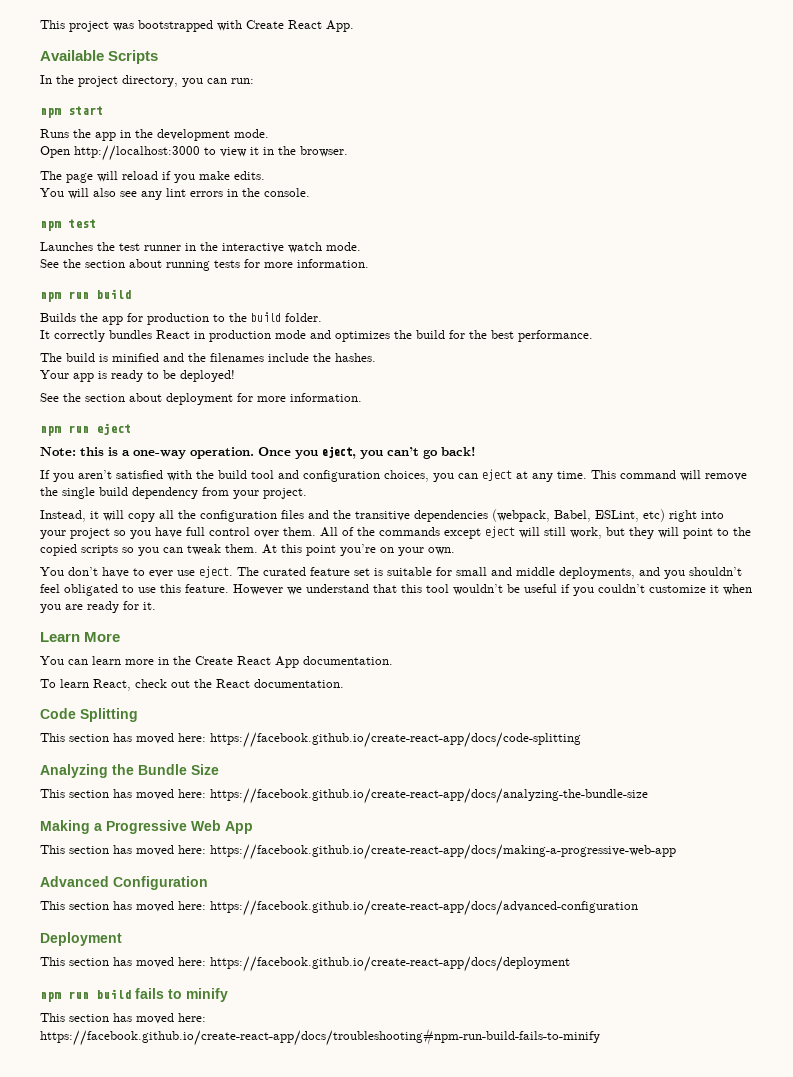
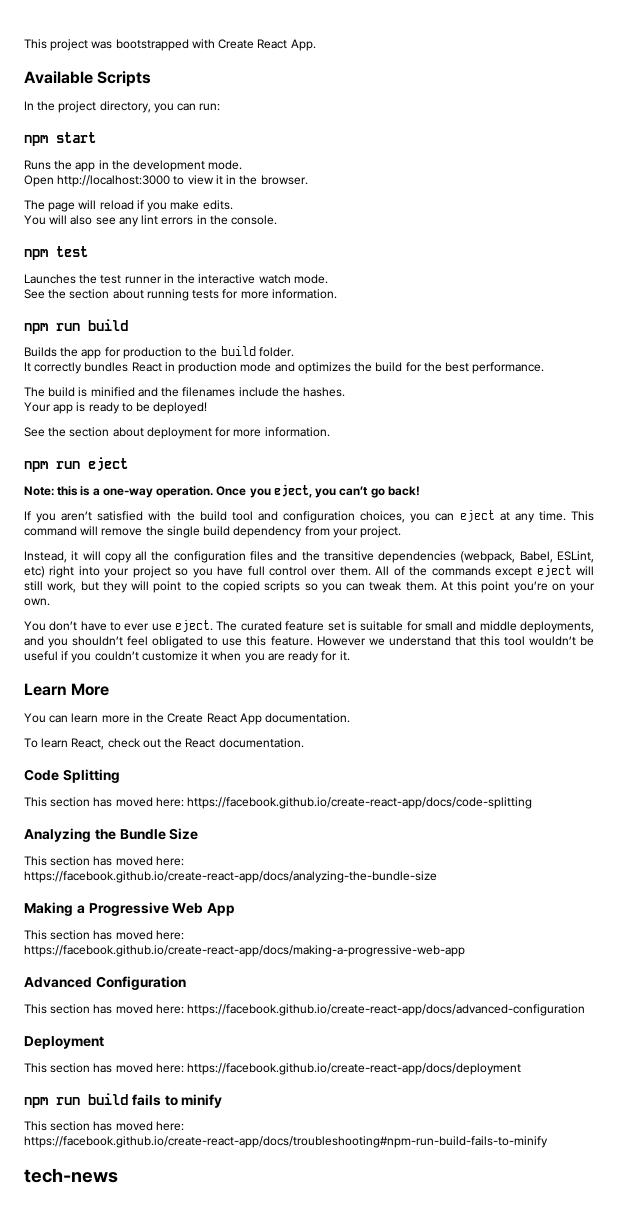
+ tech-news

